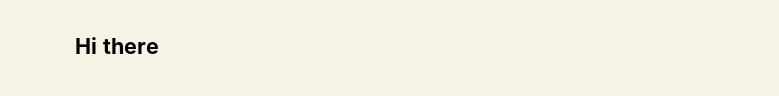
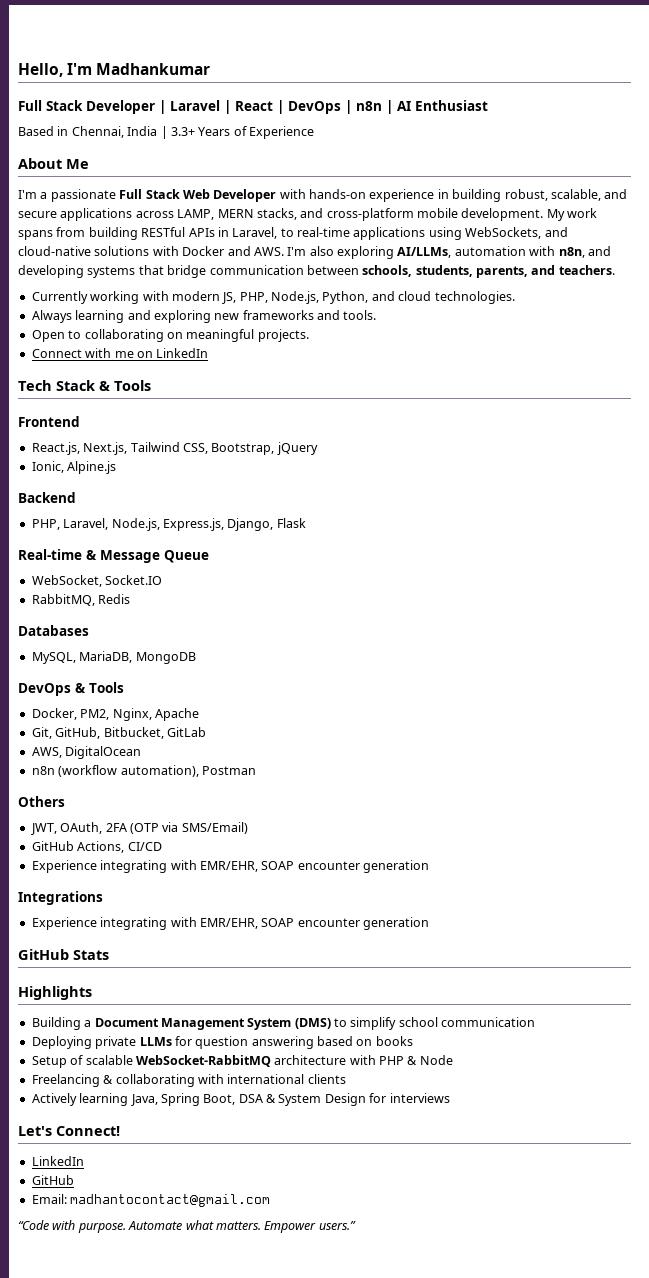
- Hi there
+ Hello, I'm Madhankumar
+ Full Stack Developer | Laravel | React | DevOps | n8n | AI Enthusiast
+ Based in Chennai, India | 3.3+ Years of Experience
+ About Me
+ I'm a passionate Full Stack Web Developer with hands-on experience in building robust, scalable, and secure applications across LAMP, MERN stacks, and cross-platform mobile development. My work spans from building RESTful APIs in Laravel, to real-time applications using WebSockets, and cloud-native solutions with Docker and AWS. I'm also exploring AI/LLMs, automation with n8n, and developing systems that bridge communication between schools, students, parents, and teachers.
+ Currently working with modern JS, PHP, Node.js, Python, and cloud technologies.
+ Always learning and exploring new frameworks and tools.
+ Open to collaborating on meaningful projects.
+ Connect with me on LinkedIn
+ Tech Stack & Tools
+ Frontend
+ React.js, Next.js, Tailwind CSS, Bootstrap, jQuery
+ Ionic, Alpine.js
+ Backend
+ PHP, Laravel, Node.js, Express.js, Django, Flask
+ Real-time & Message Queue
+ WebSocket, Socket.IO
+ RabbitMQ, Redis
+ Databases
+ MySQL, MariaDB, MongoDB
+ DevOps & Tools
+ Docker, PM2, Nginx, Apache
+ Git, GitHub, Bitbucket, GitLab
+ AWS, DigitalOcean
+ n8n (workflow automation), Postman
+ Others
+ JWT, OAuth, 2FA (OTP via SMS/Email)
+ GitHub Actions, CI/CD
+ Experience integrating with EMR/EHR, SOAP encounter generation
+ Integrations
+ Experience integrating with EMR/EHR, SOAP encounter generation
+ GitHub Stats
+ Highlights
+ Building a Document Management System (DMS) to simplify school communication
+ Deploying private LLMs for question answering based on books
+ Setup of scalable WebSocket-RabbitMQ architecture with PHP & Node
+ Freelancing & collaborating with international clients
+ Actively learning Java, Spring Boot, DSA & System Design for interviews
+ Let's Connect!
+ LinkedIn
+ GitHub
+ Email: madhantocontact@gmail.com
+ “Code with purpose. Automate what matters. Empower users.”

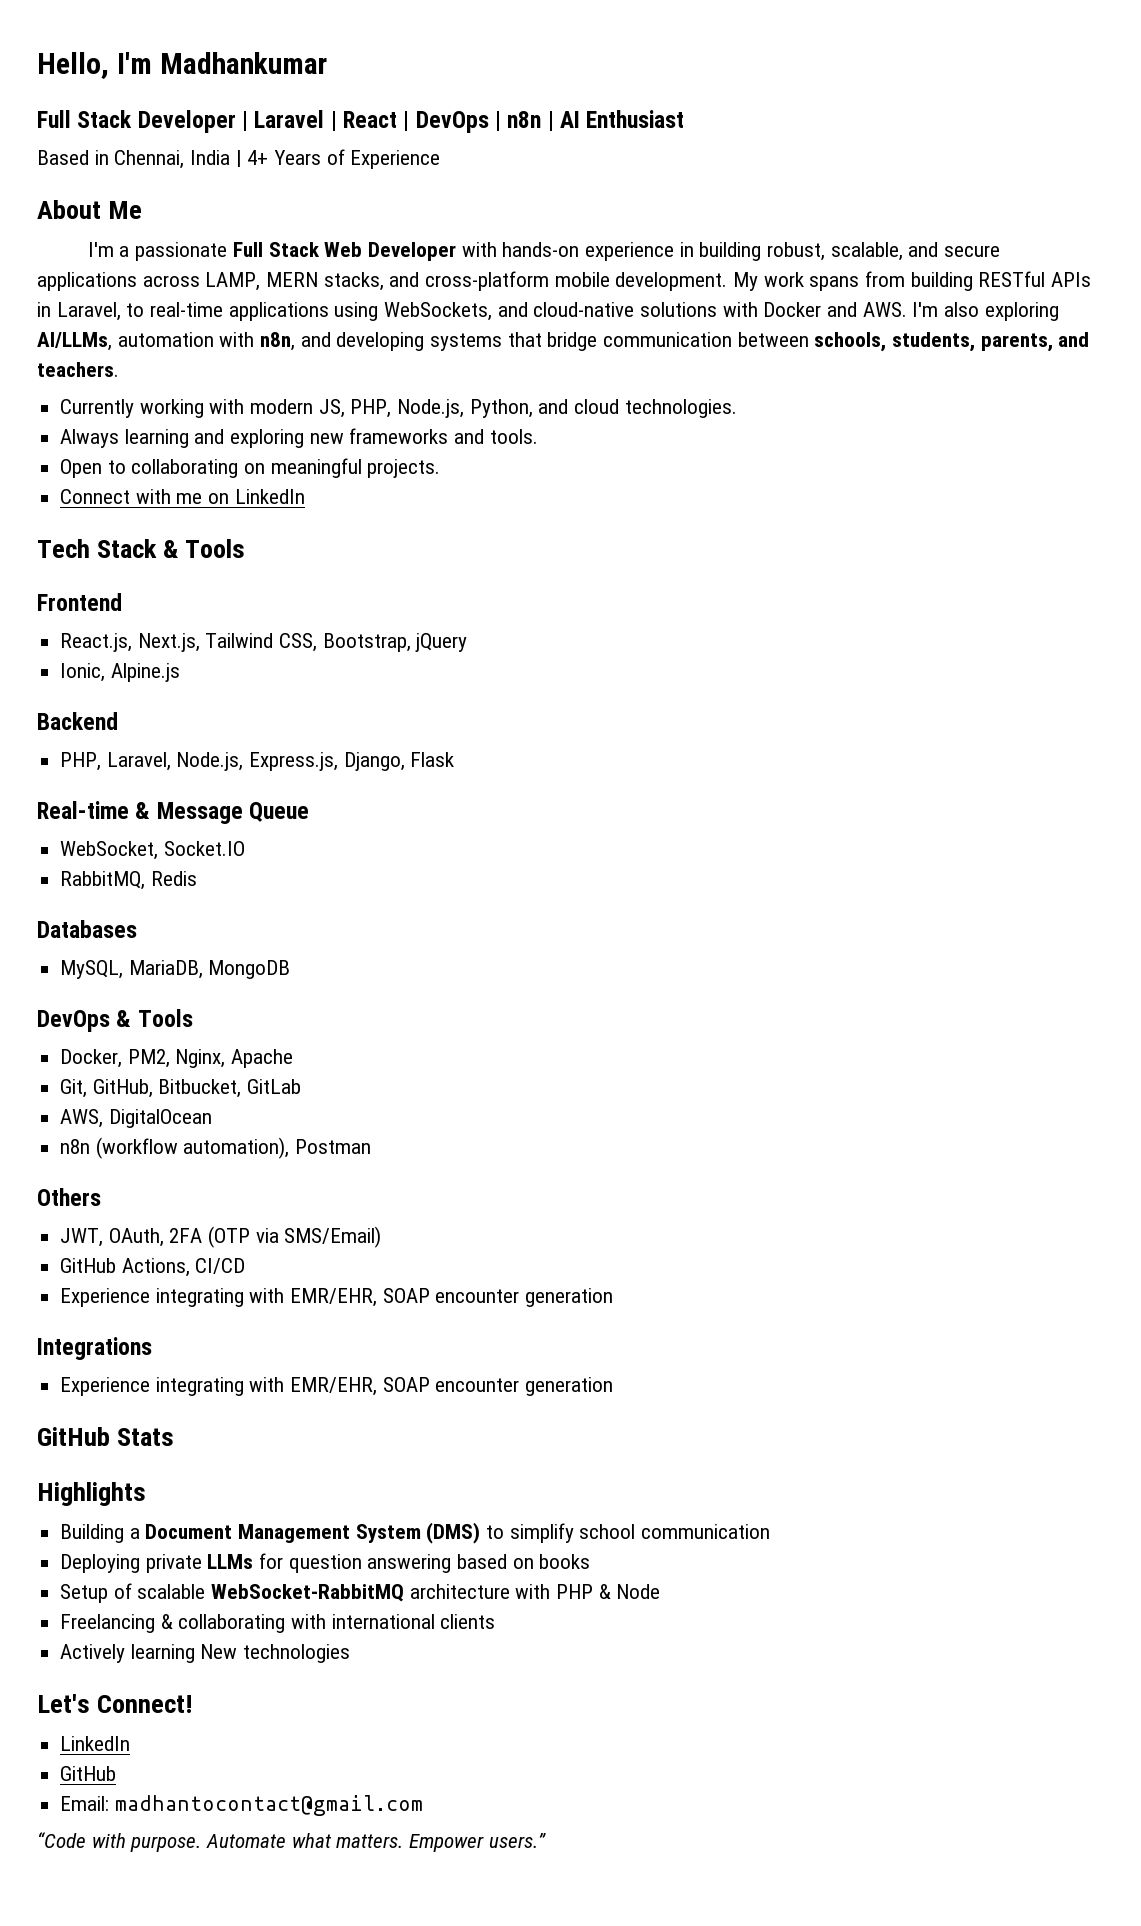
- Based in Chennai, India | 3.3+ Years of Experience
+ Based in Chennai, India | 4+ Years of Experience
- Actively learning Java, Spring Boot, DSA & System Design for interviews
+ Actively learning New technologies

